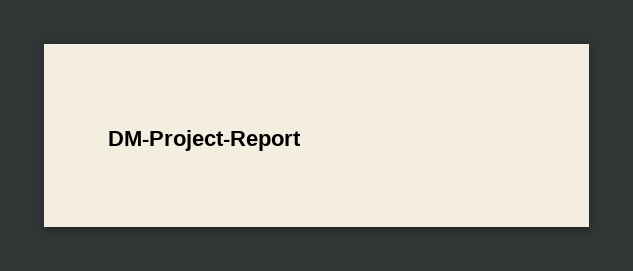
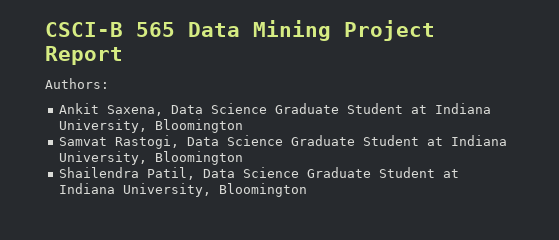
- DM-Project-Report
+ CSCI-B 565 Data Mining Project Report
+ Authors:
+ Ankit Saxena, Data Science Graduate Student at Indiana University, Bloomington
+ Samvat Rastogi, Data Science Graduate Student at Indiana University, Bloomington
+ Shailendra Patil, Data Science Graduate Student at Indiana University, Bloomington

